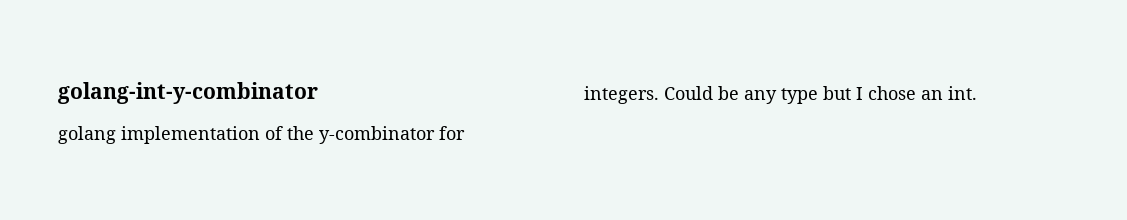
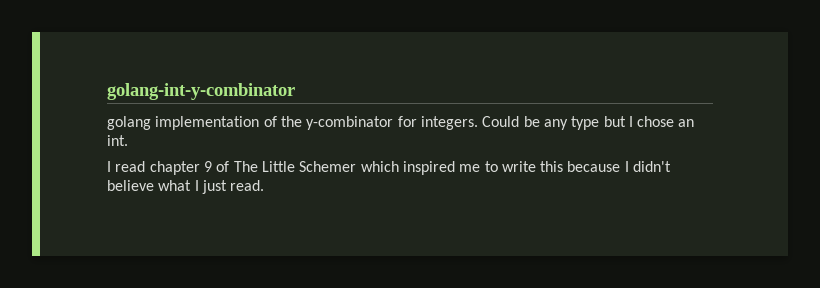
+ I read chapter 9 of The Little Schemer which inspired me to write this because I didn't believe what I just read.

